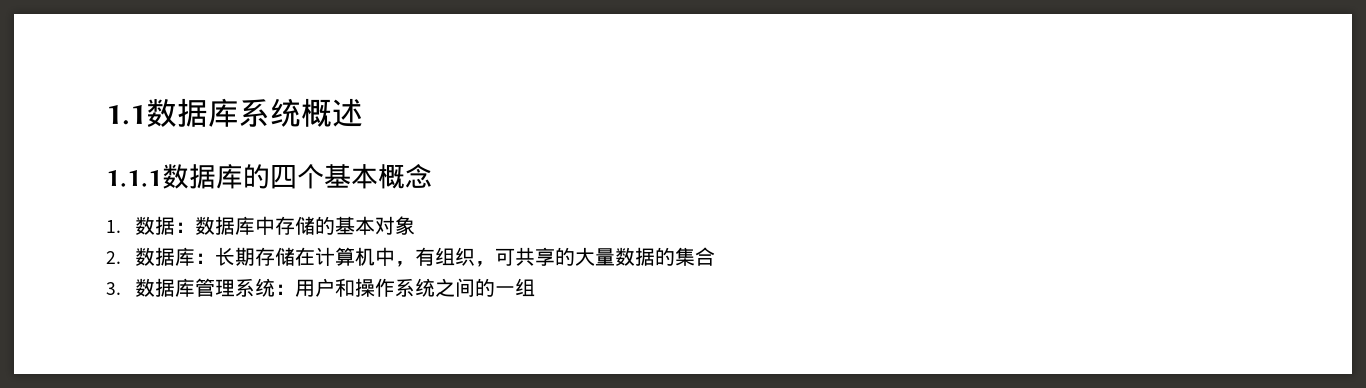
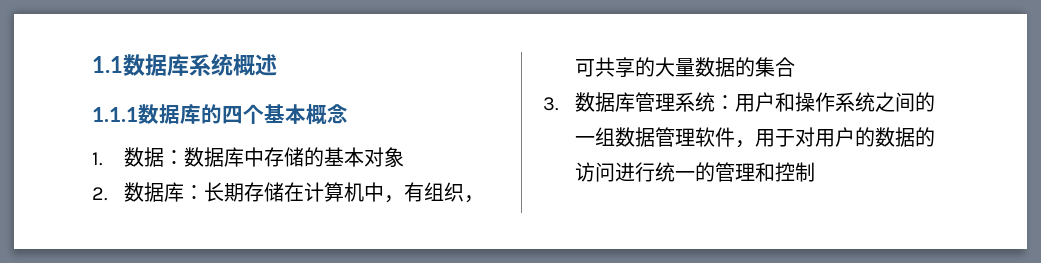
- 3.数据库管理系统：用户和操作系统之间的一组
+ 3.数据库管理系统：用户和操作系统之间的一组数据管理软件，用于对用户的数据的访问进行统一的管理和控制

